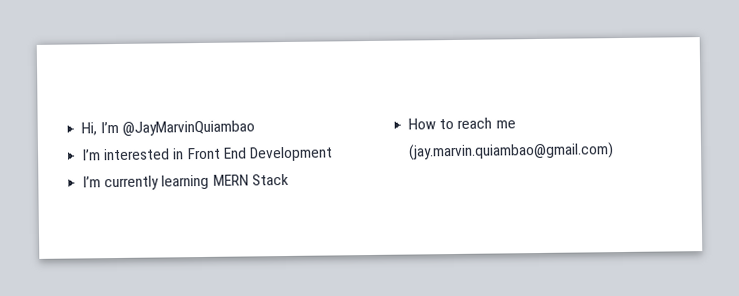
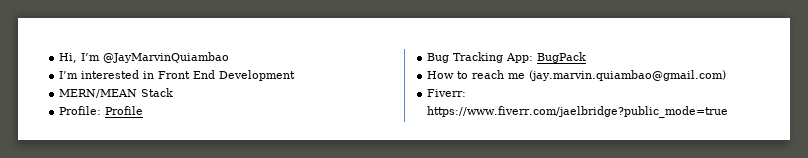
- I’m currently learning MERN Stack
+ MERN/MEAN Stack
+ Profile: Profile
+ Bug Tracking App: BugPack
+ Fiverr: https://www.fiverr.com/jaelbridge?public_mode=true

